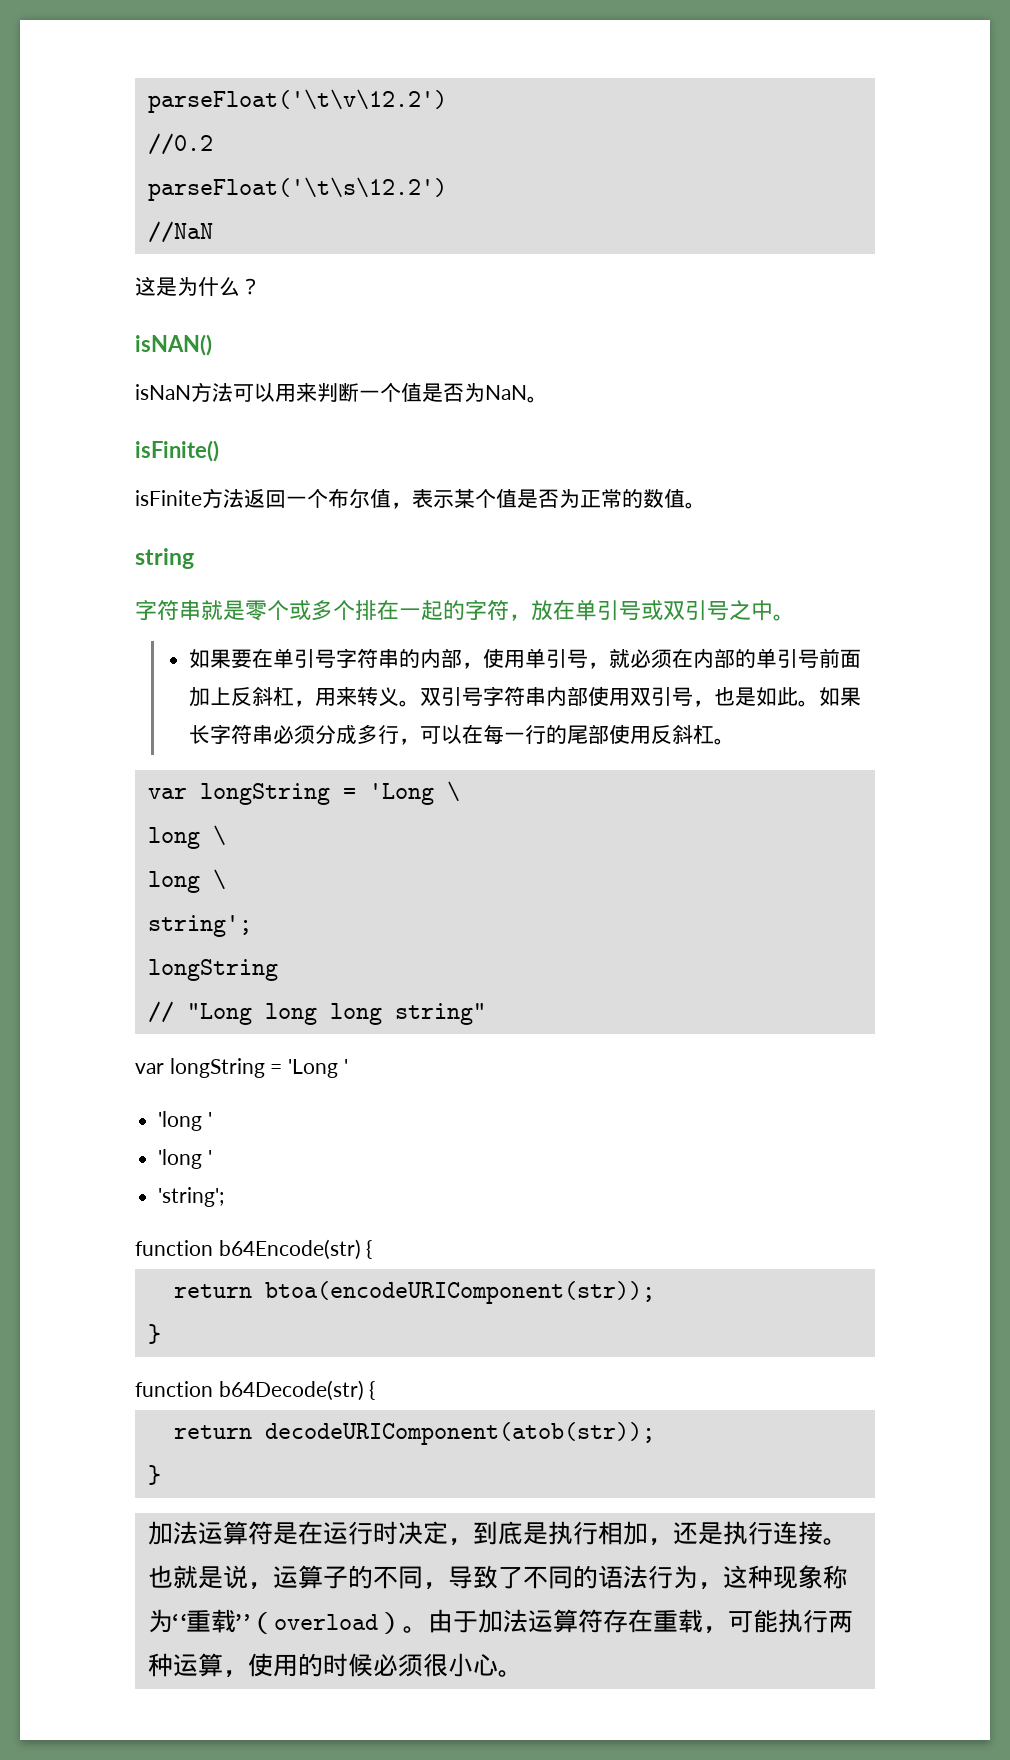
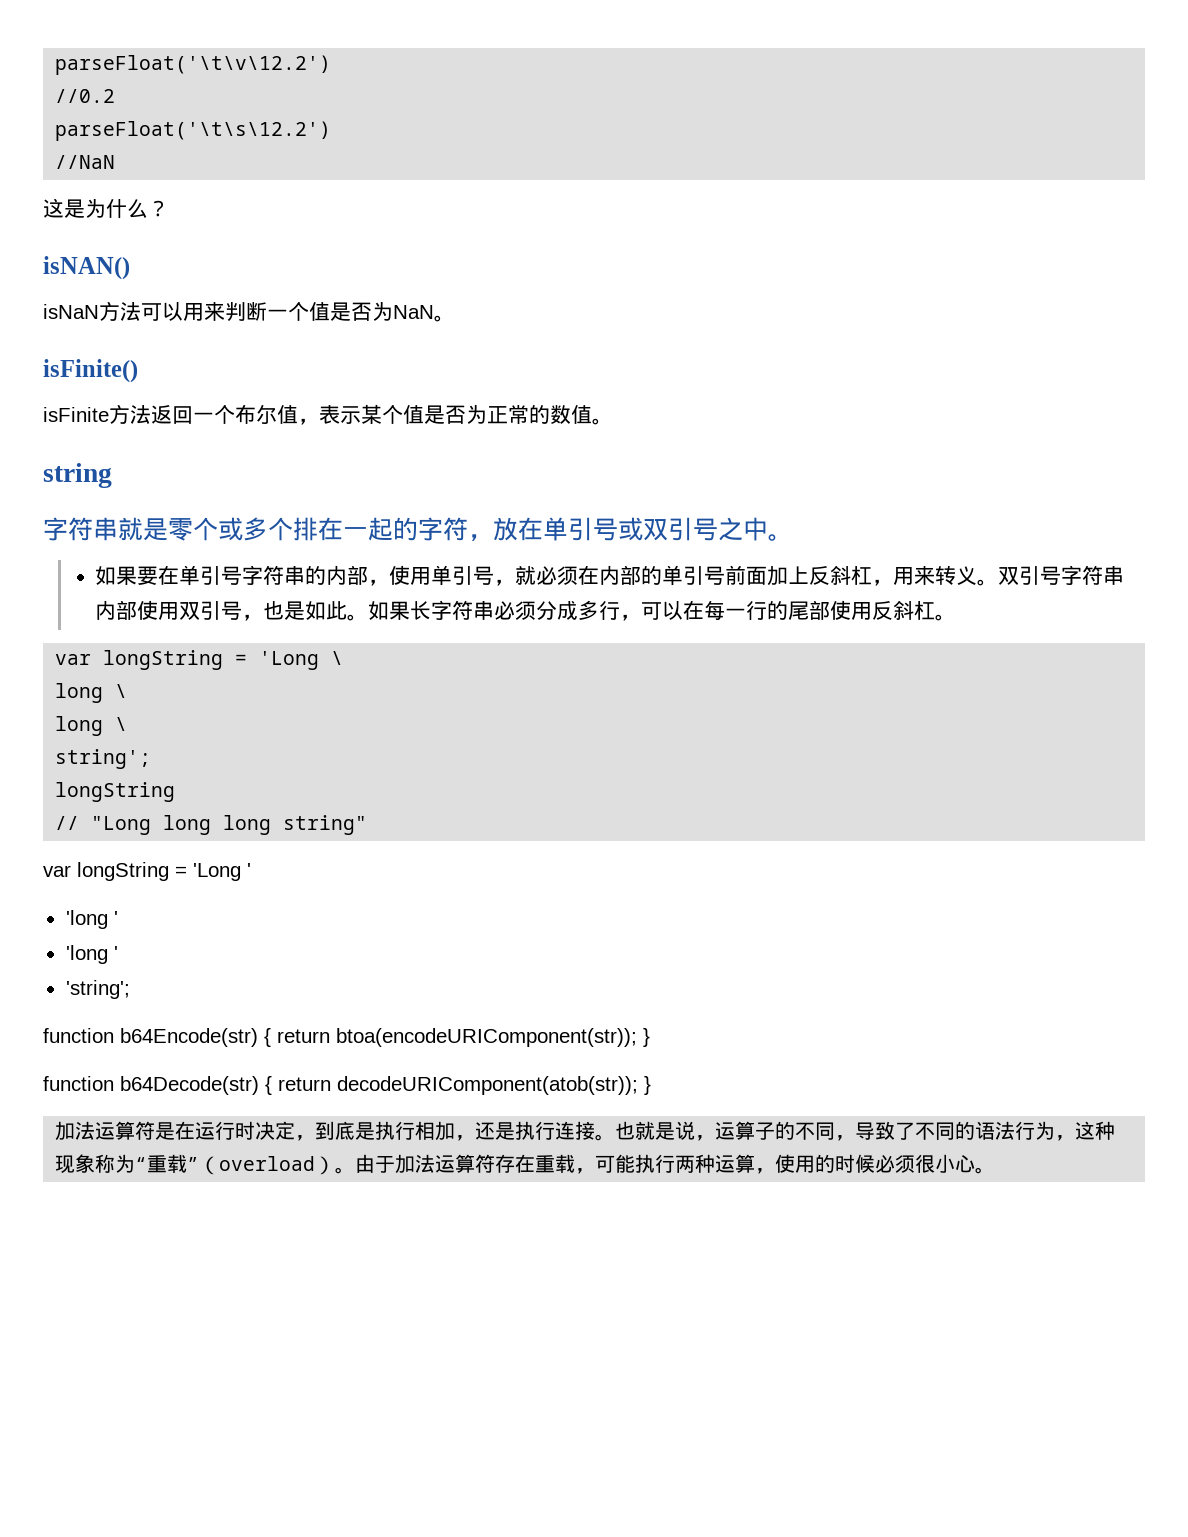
- function b64Encode(str) {
- return btoa(encodeURIComponent(str));
- }
+ function b64Encode(str) { return btoa(encodeURIComponent(str)); }
- function b64Decode(str) {
- return decodeURIComponent(atob(str));
- }
+ function b64Decode(str) { return decodeURIComponent(atob(str)); }

